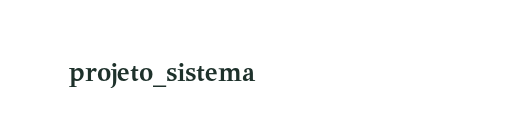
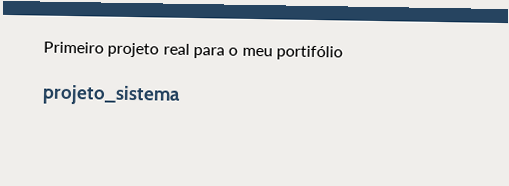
+ Primeiro projeto real para o meu portifólio

